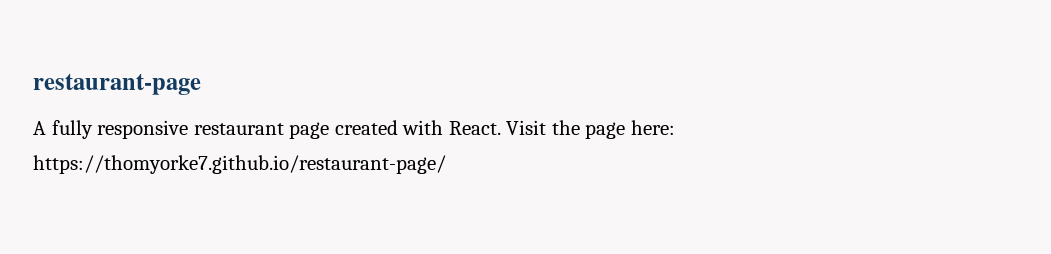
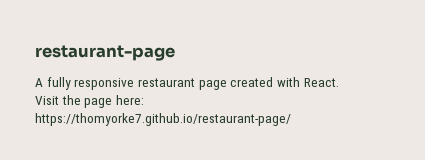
- A fully responsive restaurant page created with React. Visit the page here: https://thomyorke7.github.io/restaurant-page/
+ A fully responsive restaurant page created with React.
+ Visit the page here: https://thomyorke7.github.io/restaurant-page/

